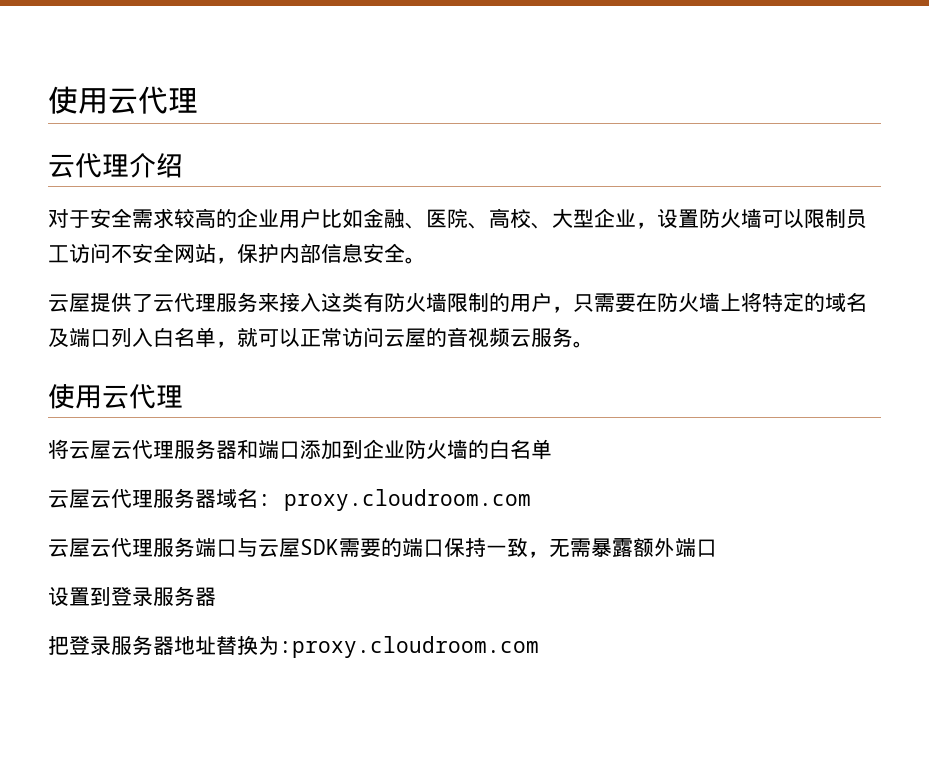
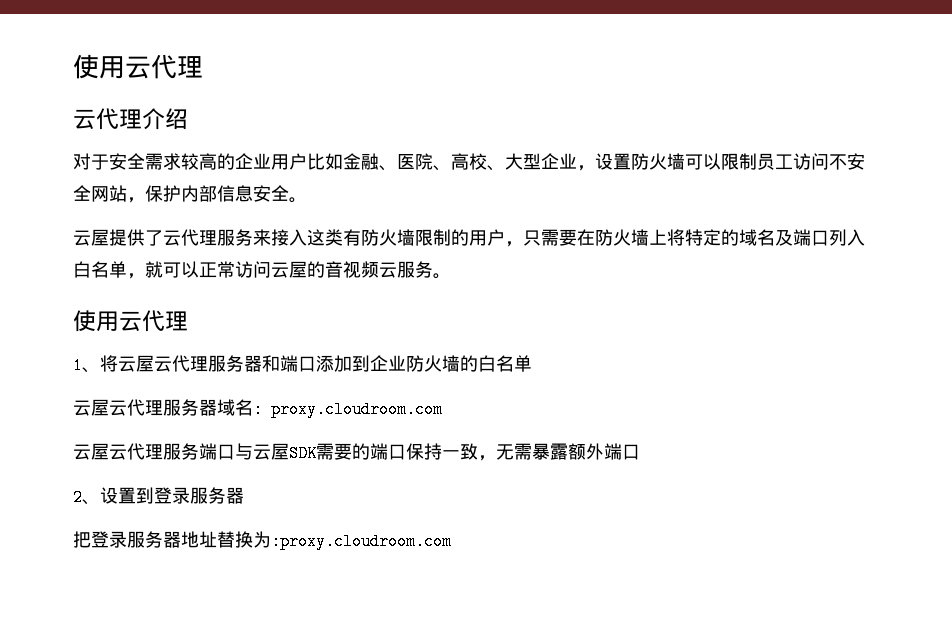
- 将云屋云代理服务器和端口添加到企业防火墙的白名单
+ 1、将云屋云代理服务器和端口添加到企业防火墙的白名单
- 设置到登录服务器
+ 2、设置到登录服务器

